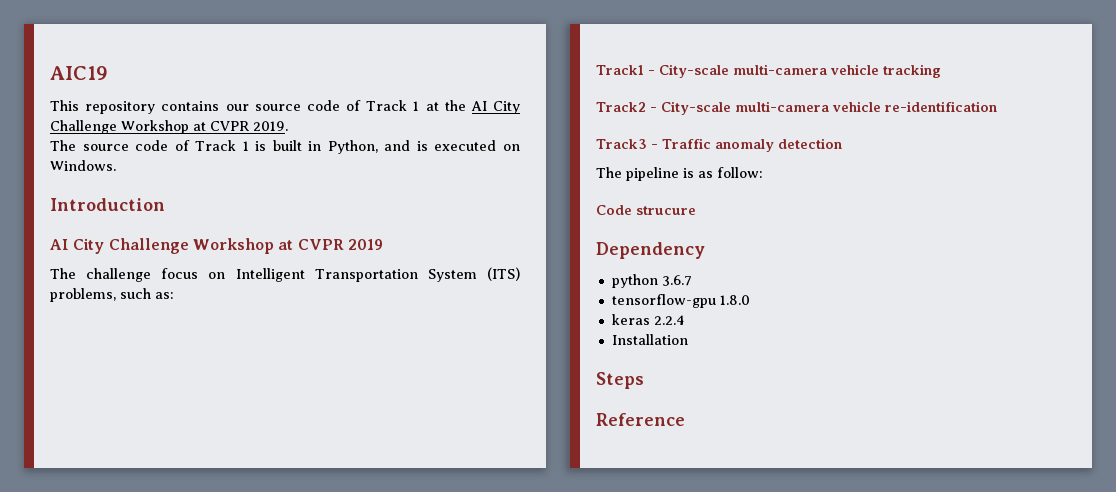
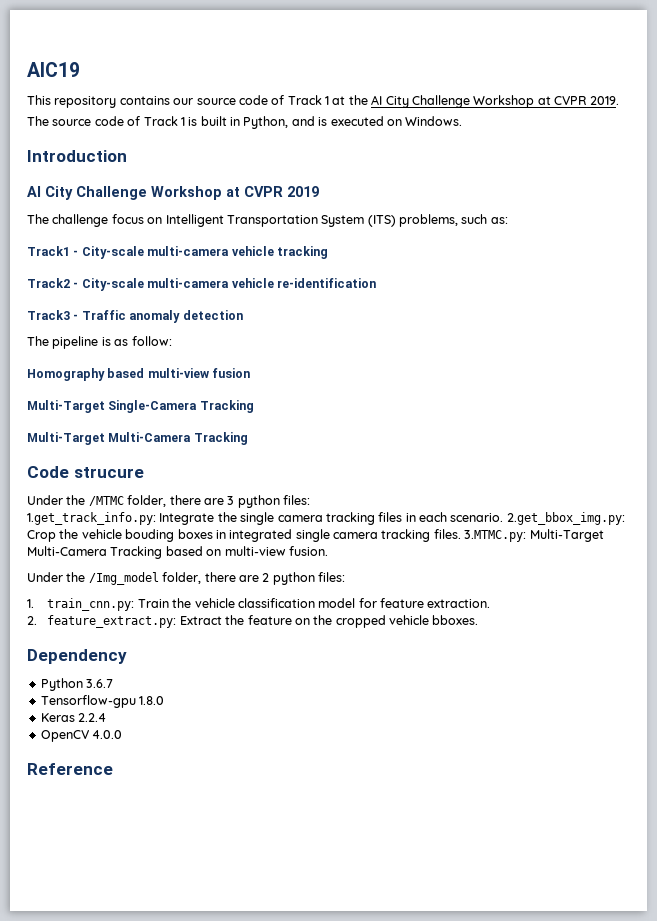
+ Homography based multi-view fusion
+ Multi-Target Single-Camera Tracking
+ Multi-Target Multi-Camera Tracking
  Code strucure
+ Under the /MTMC folder, there are 3 python files:
+ 1.get_track_info.py: Integrate the single camera tracking files in each scenario. 2.get_bbox_img.py: Crop the vehicle bouding boxes in integrated single camera tracking files. 3.MTMC.py: Multi-Target Multi-Camera Tracking based on multi-view fusion.
+ Under the /Img_model folder, there are 2 python files:
+ 1. train_cnn.py: Train the vehicle classification model for feature extraction.
+ 2. feature_extract.py: Extract the feature on the cropped vehicle bboxes.
- python 3.6.7
+ Python 3.6.7
- tensorflow-gpu 1.8.0
+ Tensorflow-gpu 1.8.0
- keras 2.2.4
+ Keras 2.2.4
- Installation
- Steps
+ OpenCV 4.0.0

